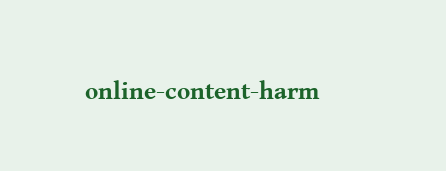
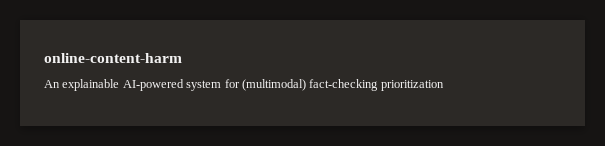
+ An explainable AI-powered system for (multimodal) fact-checking prioritization

